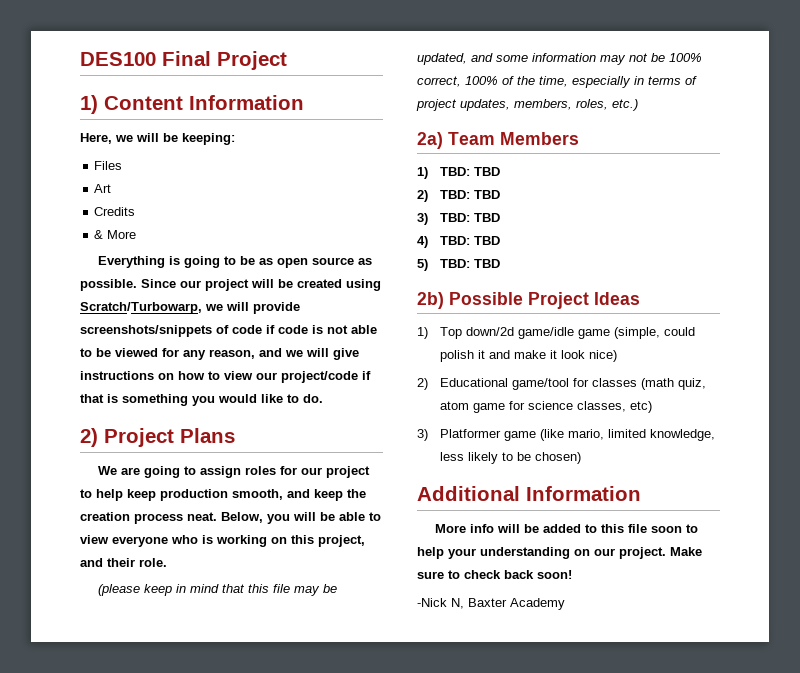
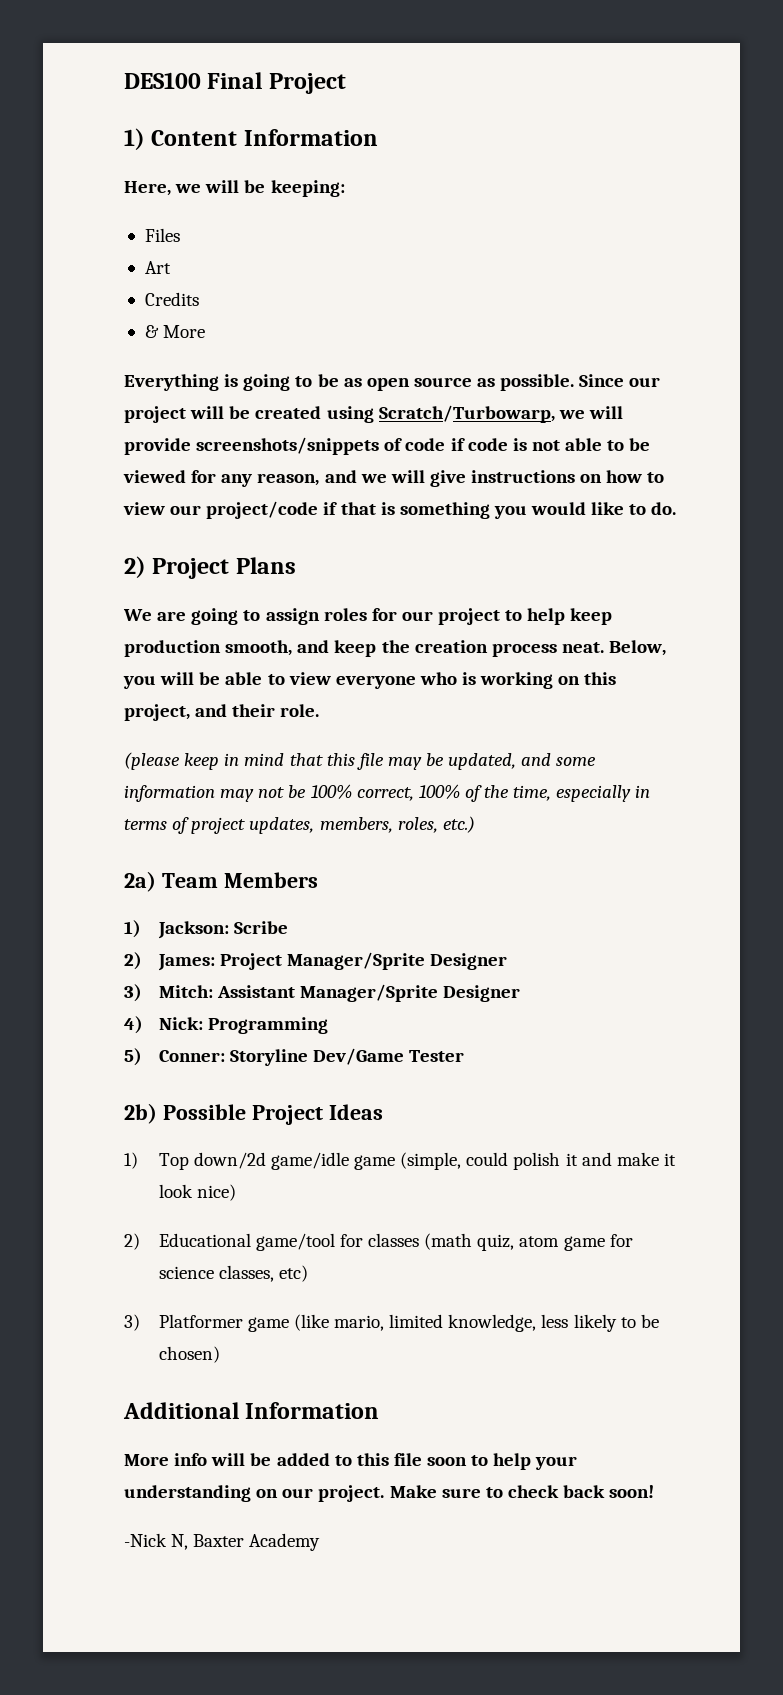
- 1) TBD: TBD
- 2) TBD: TBD
- 3) TBD: TBD
+ 1) Jackson: Scribe
+ 2) James: Project Manager/Sprite Designer
+ 3) Mitch: Assistant Manager/Sprite Designer
- 4) TBD: TBD
+ 4) Nick: Programming
- 5) TBD: TBD
+ 5) Conner: Storyline Dev/Game Tester

